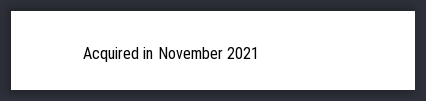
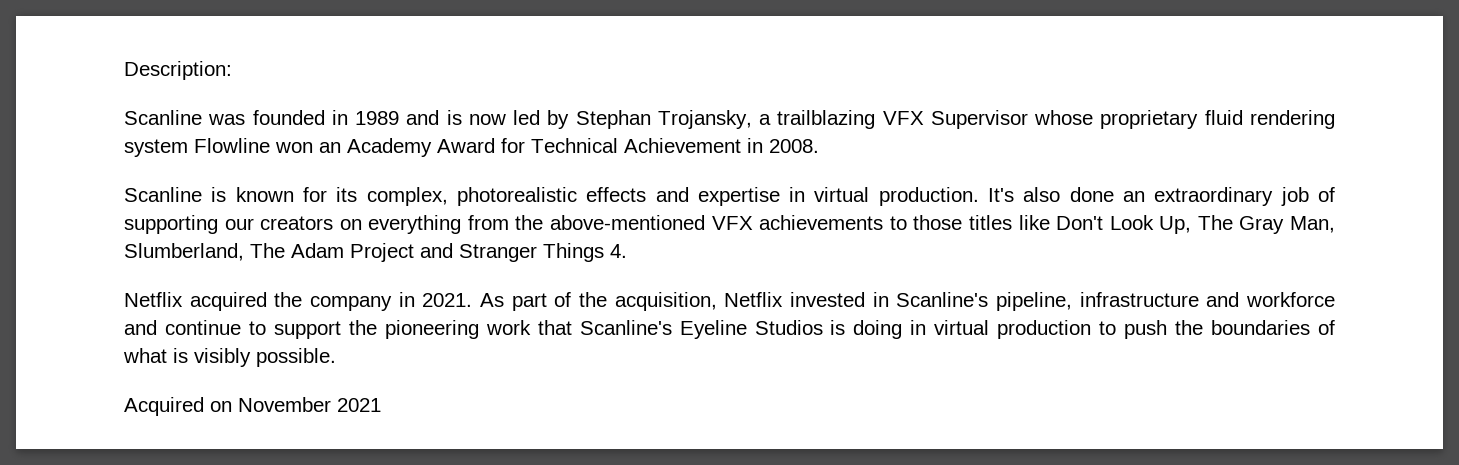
- Acquired in November 2021
+ Description:
+ Scanline was founded in 1989 and is now led by Stephan Trojansky, a trailblazing VFX Supervisor whose proprietary fluid rendering system Flowline won an Academy Award for Technical Achievement in 2008.
+ Scanline is known for its complex, photorealistic effects and expertise in virtual production. It's also done an extraordinary job of supporting our creators on everything from the above-mentioned VFX achievements to those titles like Don't Look Up, The Gray Man, Slumberland, The Adam Project and Stranger Things 4.
+ Netflix acquired the company in 2021. As part of the acquisition, Netflix invested in Scanline's pipeline, infrastructure and workforce and continue to support the pioneering work that Scanline's Eyeline Studios is doing in virtual production to push the boundaries of what is visibly possible.
+ Acquired on November 2021

